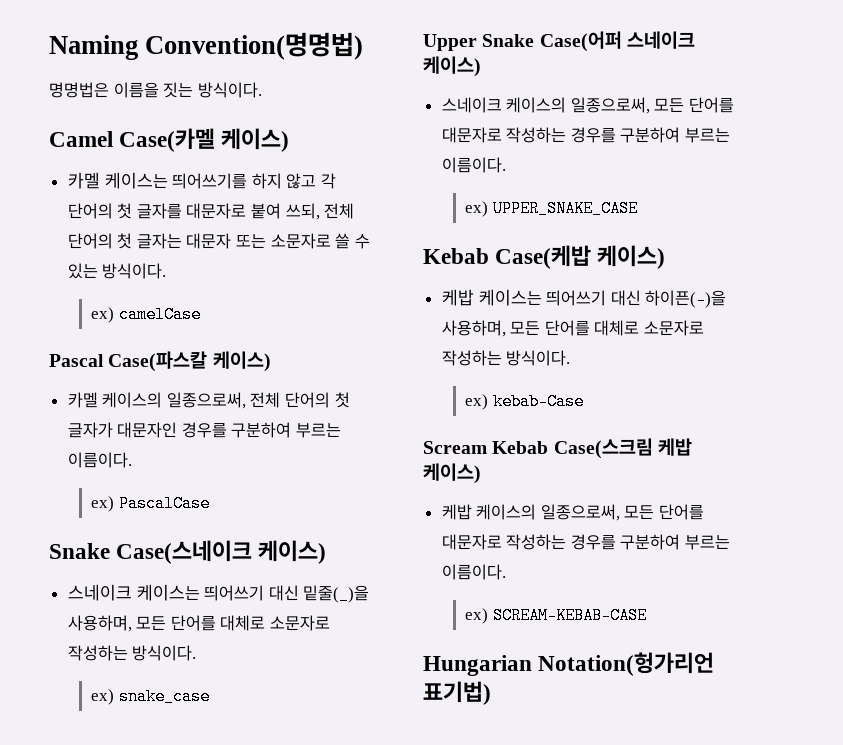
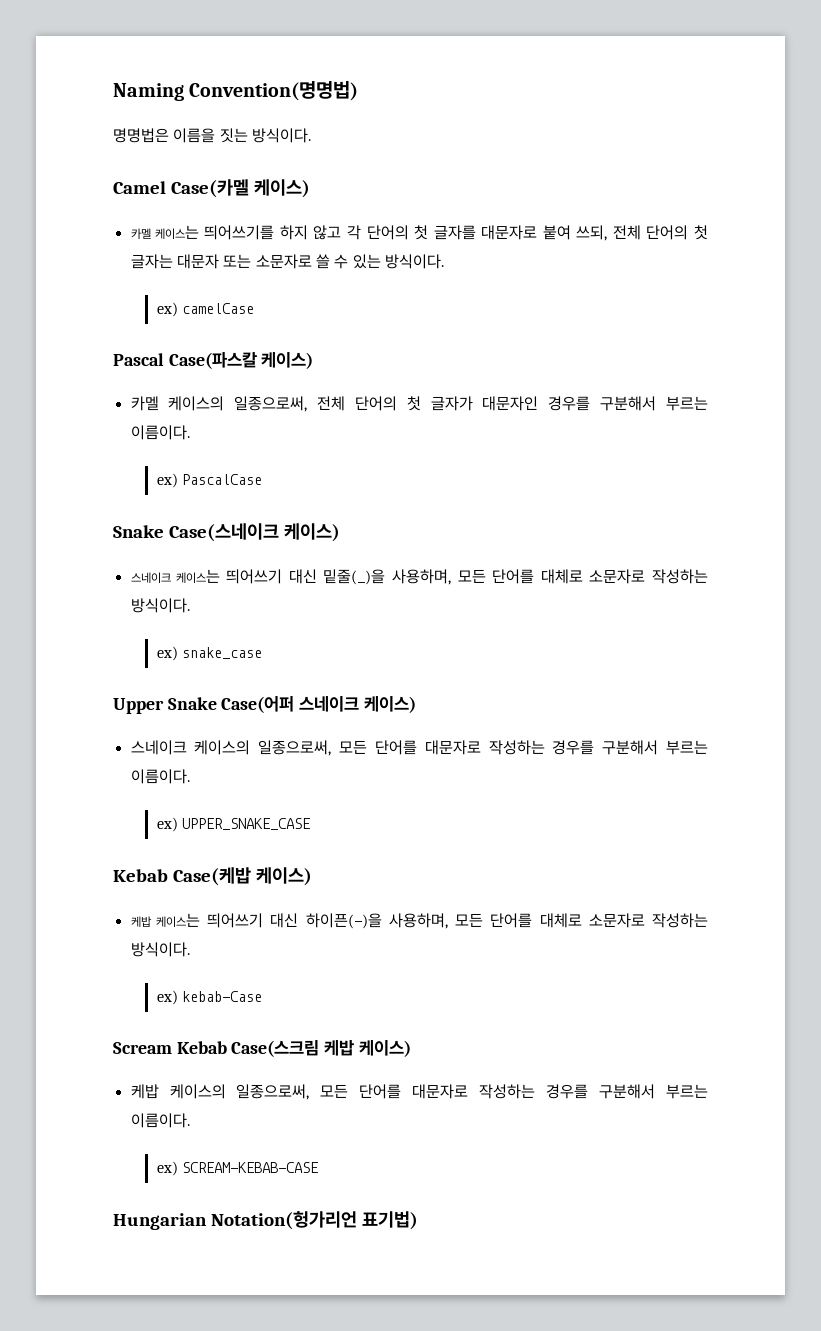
- 카멜 케이스의 일종으로써, 전체 단어의 첫 글자가 대문자인 경우를 구분하여 부르는 이름이다.
+ 카멜 케이스의 일종으로써, 전체 단어의 첫 글자가 대문자인 경우를 구분해서 부르는 이름이다.
- 스네이크 케이스의 일종으로써, 모든 단어를 대문자로 작성하는 경우를 구분하여 부르는 이름이다.
+ 스네이크 케이스의 일종으로써, 모든 단어를 대문자로 작성하는 경우를 구분해서 부르는 이름이다.
- 케밥 케이스의 일종으로써, 모든 단어를 대문자로 작성하는 경우를 구분하여 부르는 이름이다.
+ 케밥 케이스의 일종으로써, 모든 단어를 대문자로 작성하는 경우를 구분해서 부르는 이름이다.

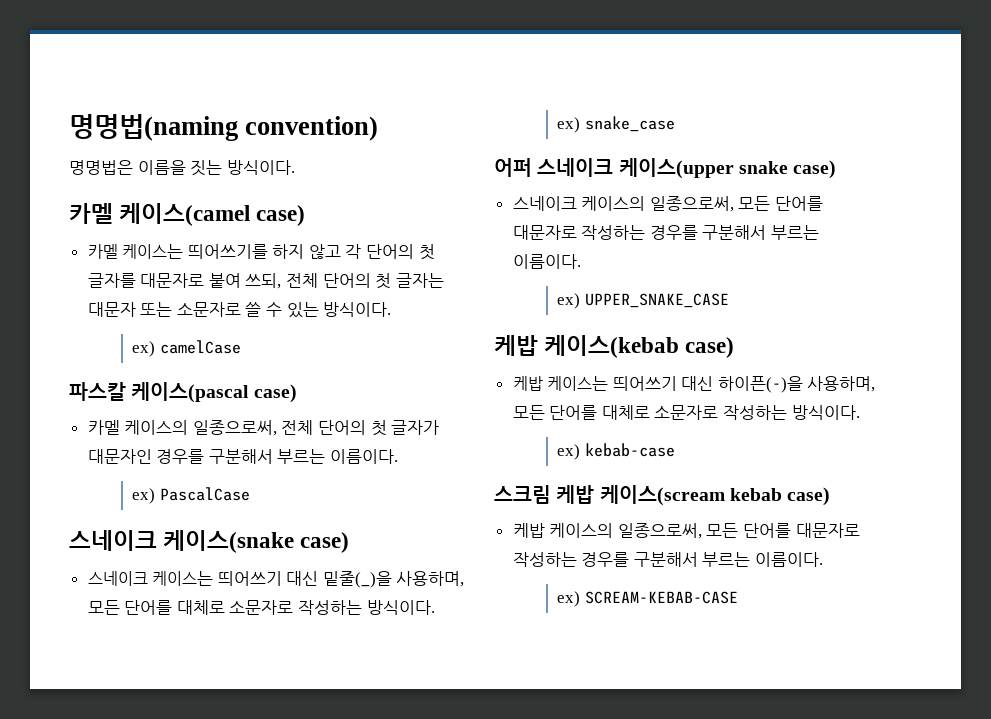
- Naming Convention(명명법)
+ 명명법(naming convention)
- Camel Case(카멜 케이스)
+ 카멜 케이스(camel case)
- Pascal Case(파스칼 케이스)
+ 파스칼 케이스(pascal case)
- Snake Case(스네이크 케이스)
+ 스네이크 케이스(snake case)
- Upper Snake Case(어퍼 스네이크 케이스)
+ 어퍼 스네이크 케이스(upper snake case)
- Kebab Case(케밥 케이스)
+ 케밥 케이스(kebab case)
- ex) kebab-Case
- Scream Kebab Case(스크림 케밥 케이스)
+ ex) kebab-case
+ 스크림 케밥 케이스(scream kebab case)
- Hungarian Notation(헝가리언 표기법)

